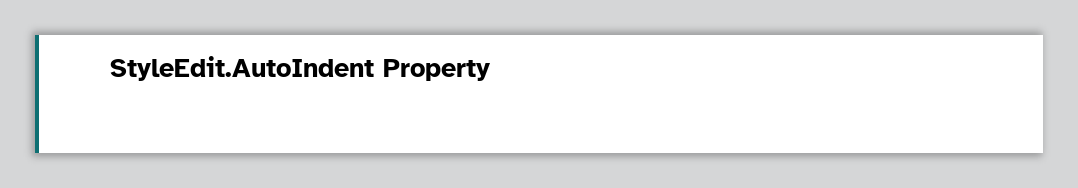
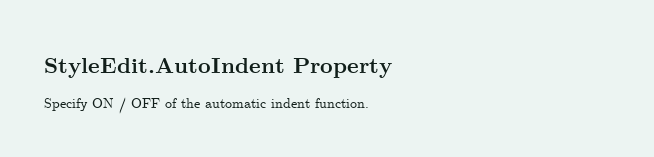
+ Specify ON / OFF of the automatic indent function.

